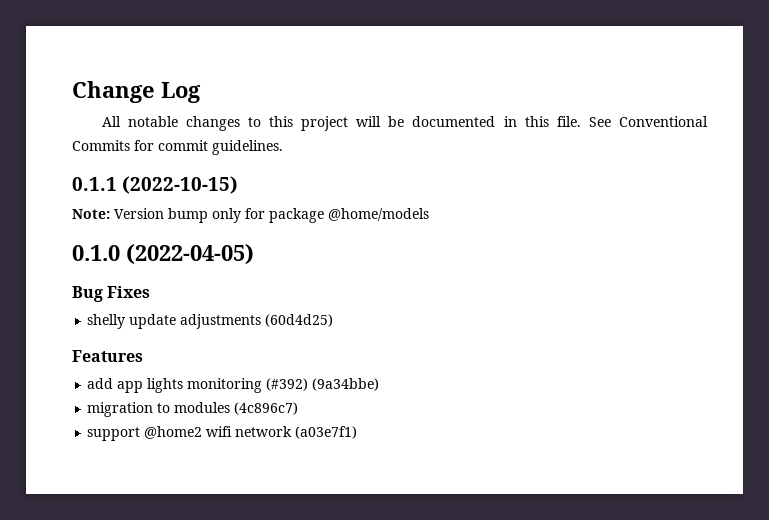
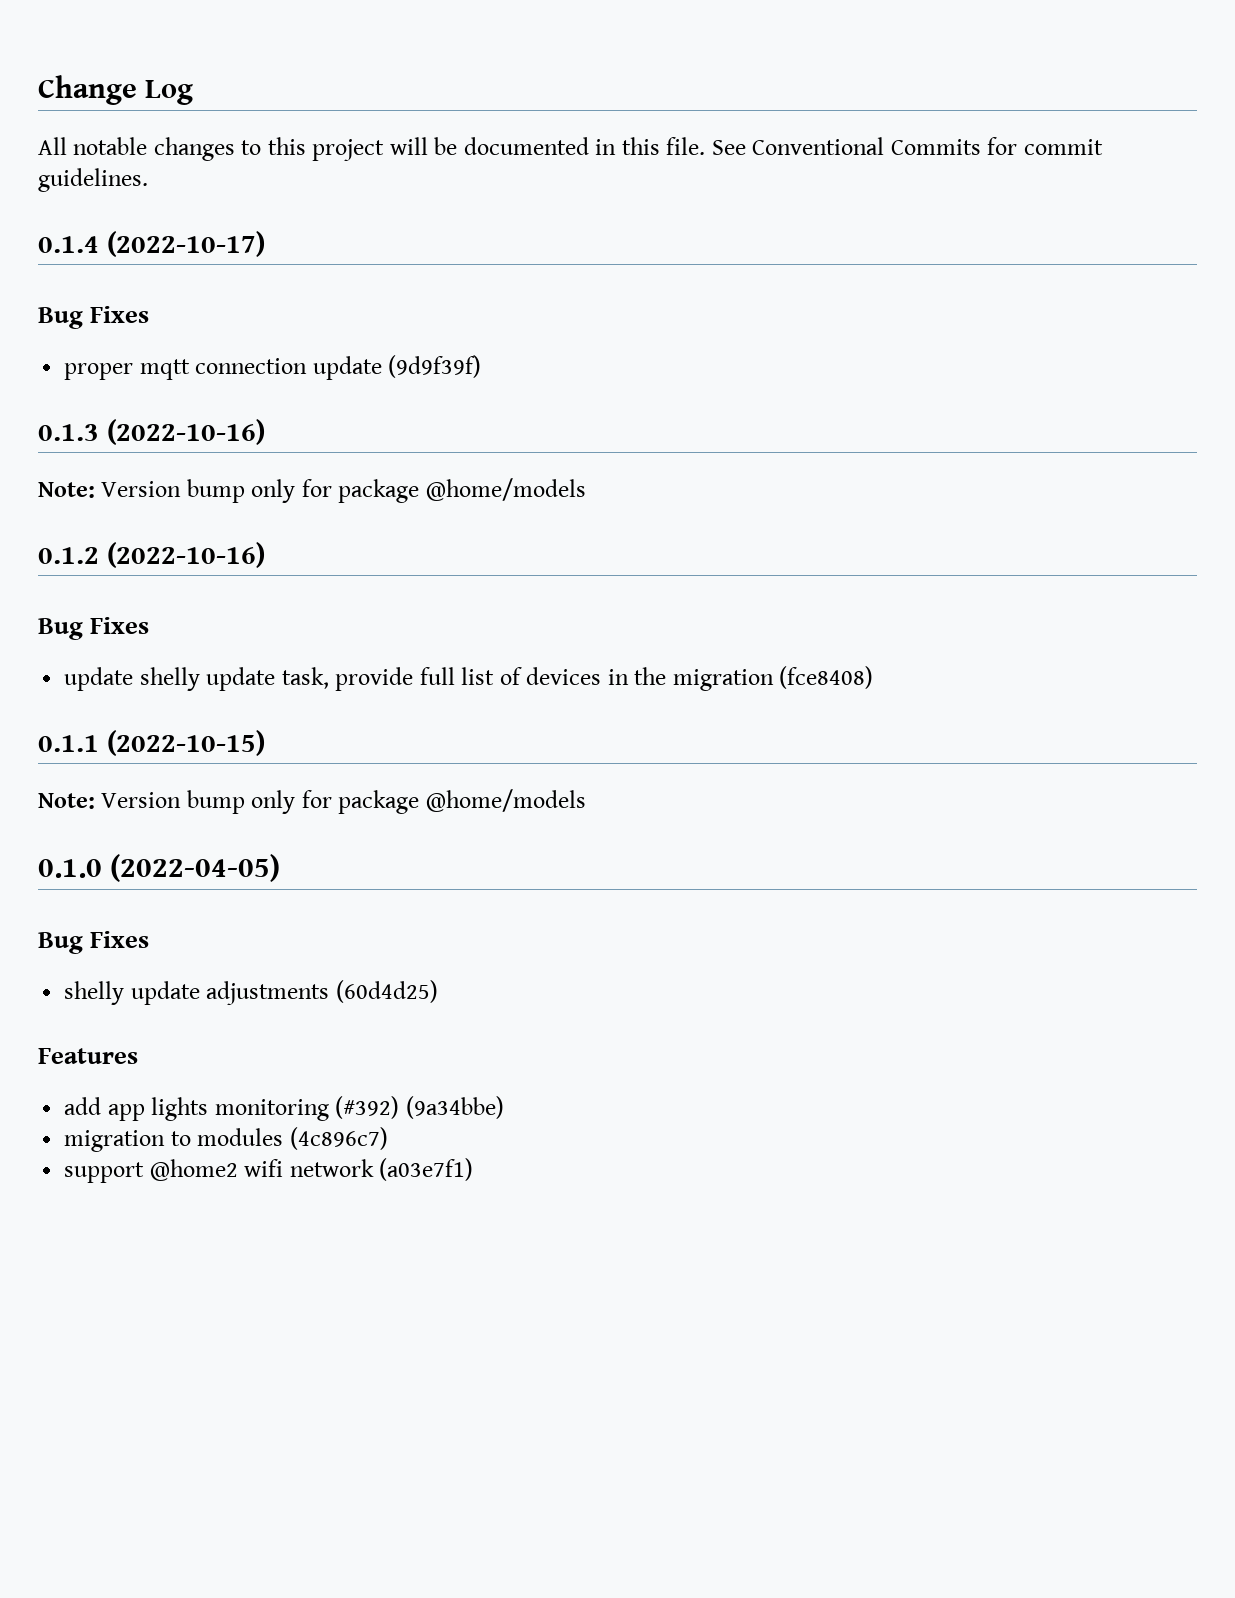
+ 0.1.4 (2022-10-17)
+ Bug Fixes
+ proper mqtt connection update (9d9f39f)
+ 0.1.3 (2022-10-16)
+ Note: Version bump only for package @home/models
+ 0.1.2 (2022-10-16)
+ Bug Fixes
+ update shelly update task, provide full list of devices in the migration (fce8408)

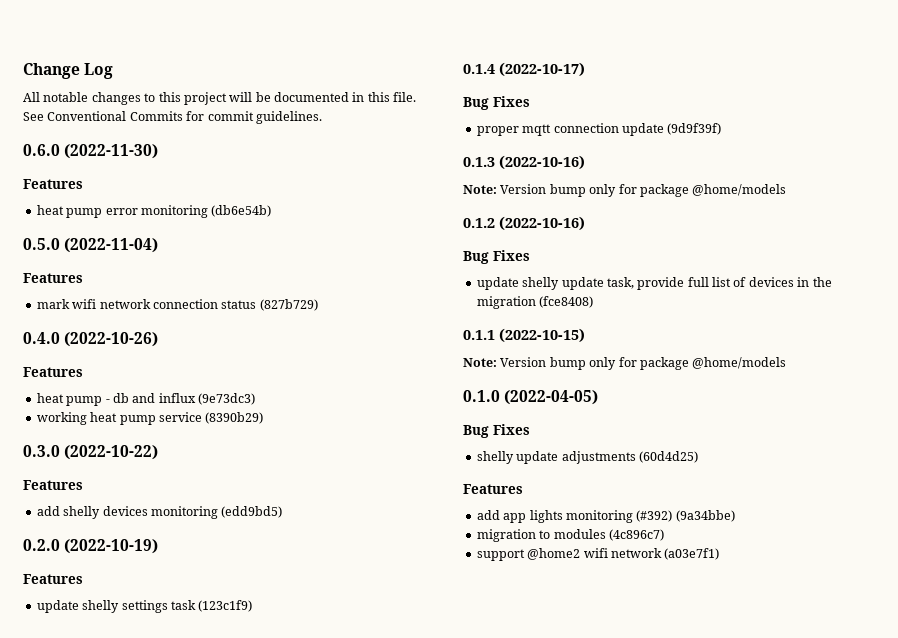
+ 0.6.0 (2022-11-30)
+ Features
+ heat pump error monitoring (db6e54b)
+ 0.5.0 (2022-11-04)
+ Features
+ mark wifi network connection status (827b729)
+ 0.4.0 (2022-10-26)
+ Features
+ heat pump - db and influx (9e73dc3)
+ working heat pump service (8390b29)
+ 0.3.0 (2022-10-22)
+ Features
+ add shelly devices monitoring (edd9bd5)
+ 0.2.0 (2022-10-19)
+ Features
+ update shelly settings task (123c1f9)

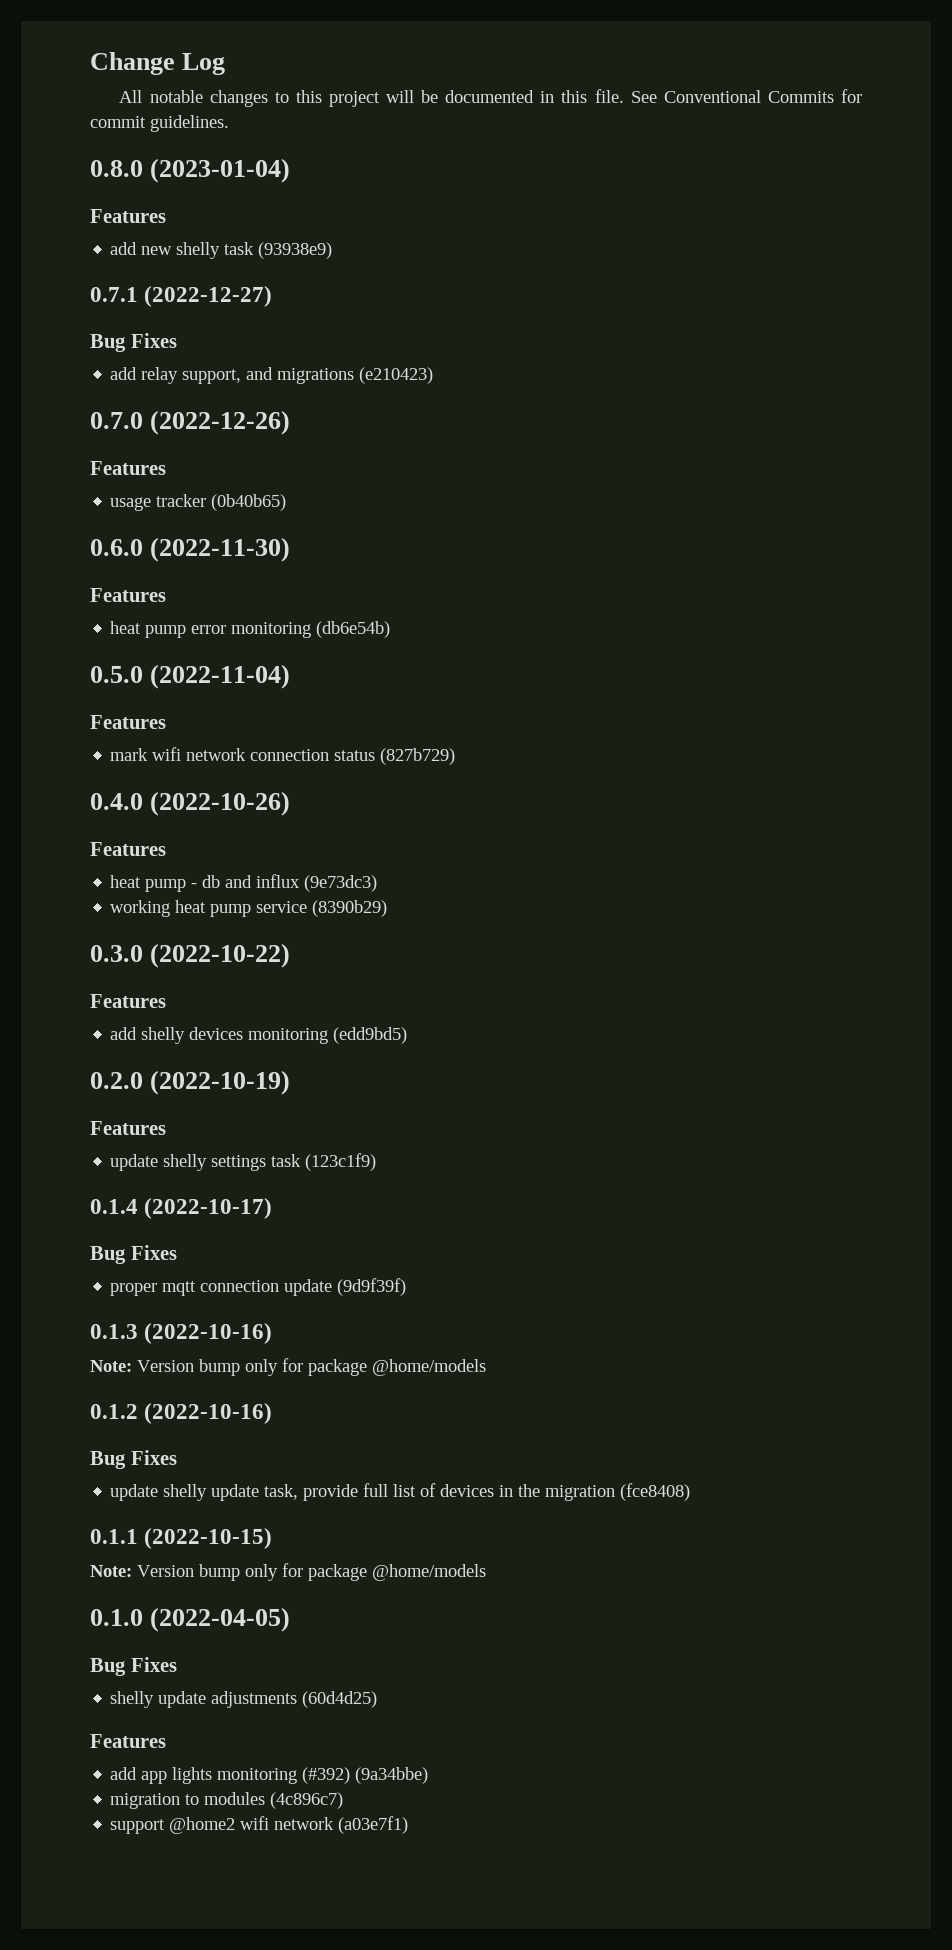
+ 0.8.0 (2023-01-04)
+ Features
+ add new shelly task (93938e9)
+ 0.7.1 (2022-12-27)
+ Bug Fixes
+ add relay support, and migrations (e210423)
+ 0.7.0 (2022-12-26)
+ Features
+ usage tracker (0b40b65)

